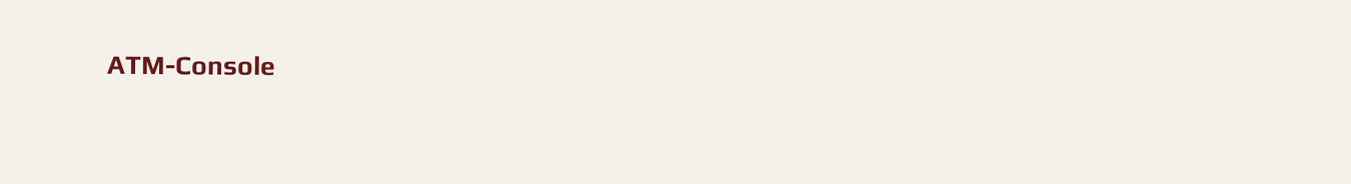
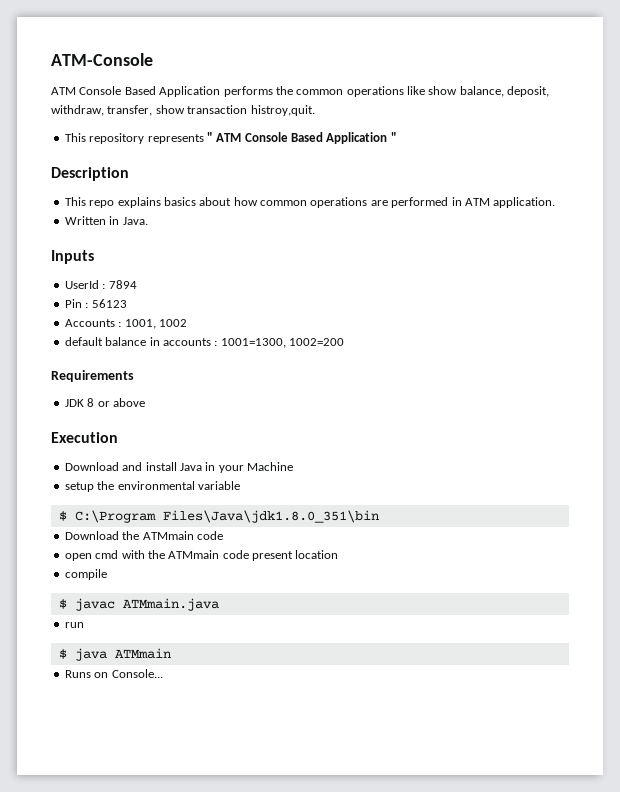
+ ATM Console Based Application performs the common operations like show balance, deposit, withdraw, transfer, show transaction histroy,quit.
+ This repository represents " ATM Console Based Application "
+ Description
+ This repo explains basics about how common operations are performed in ATM application.
+ Written in Java.
+ Inputs
+ UserId : 7894
+ Pin : 56123
+ Accounts : 1001, 1002
+ default balance in accounts : 1001=1300, 1002=200
+ Requirements
+ JDK 8 or above
+ Execution
+ Download and install Java in your Machine
+ setup the environmental variable
+ $ C:\Program Files\Java\jdk1.8.0_351\bin
+ Download the ATMmain code
+ open cmd with the ATMmain code present location
+ compile
+ $ javac ATMmain.java
+ run
+ $ java ATMmain
+ Runs on Console...

